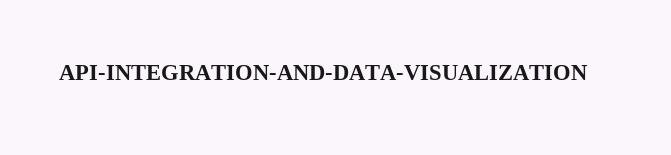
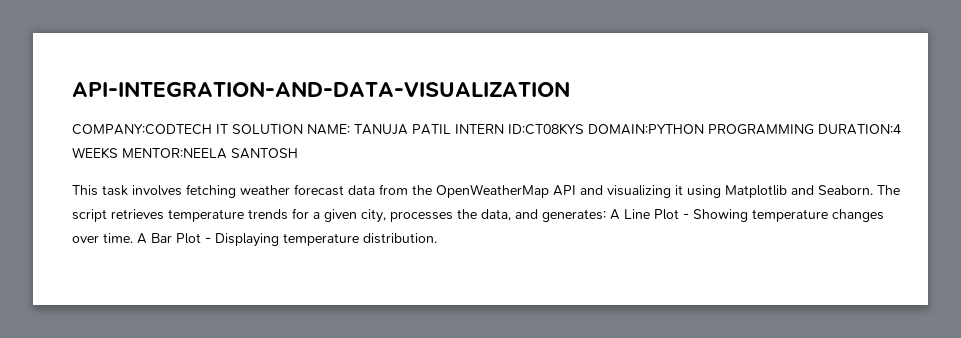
+ COMPANY:CODTECH IT SOLUTION NAME: TANUJA PATIL INTERN ID:CT08KYS DOMAIN:PYTHON PROGRAMMING DURATION:4 WEEKS MENTOR:NEELA SANTOSH
+ This task involves fetching weather forecast data from the OpenWeatherMap API and visualizing it using Matplotlib and Seaborn. The script retrieves temperature trends for a given city, processes the data, and generates: A Line Plot - Showing temperature changes over time. A Bar Plot - Displaying temperature distribution.

